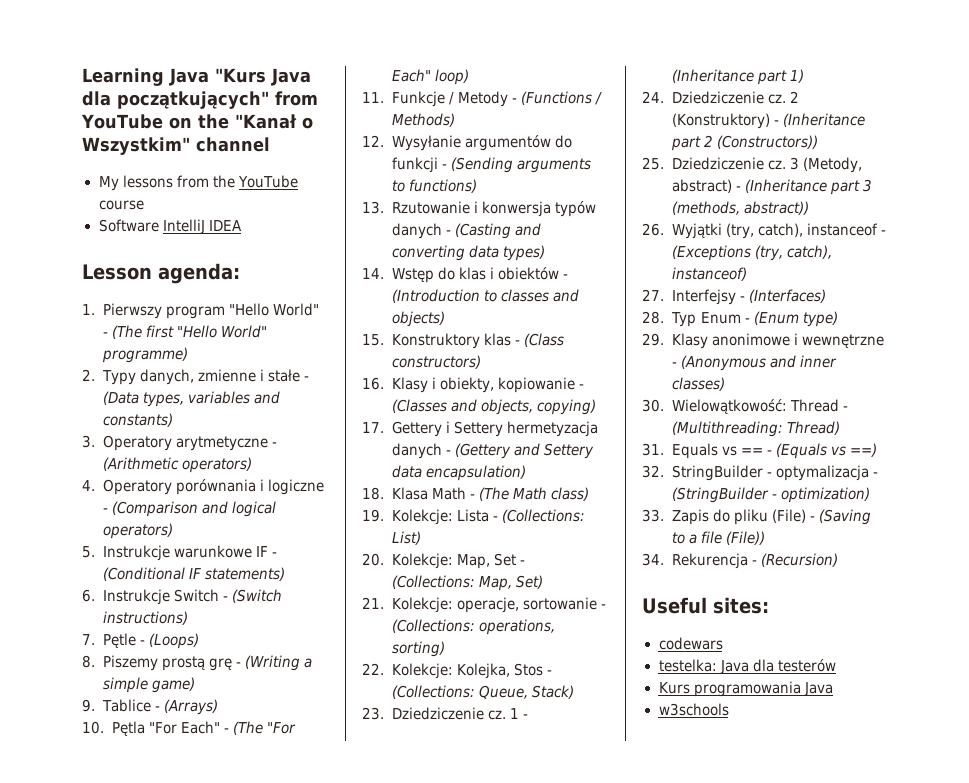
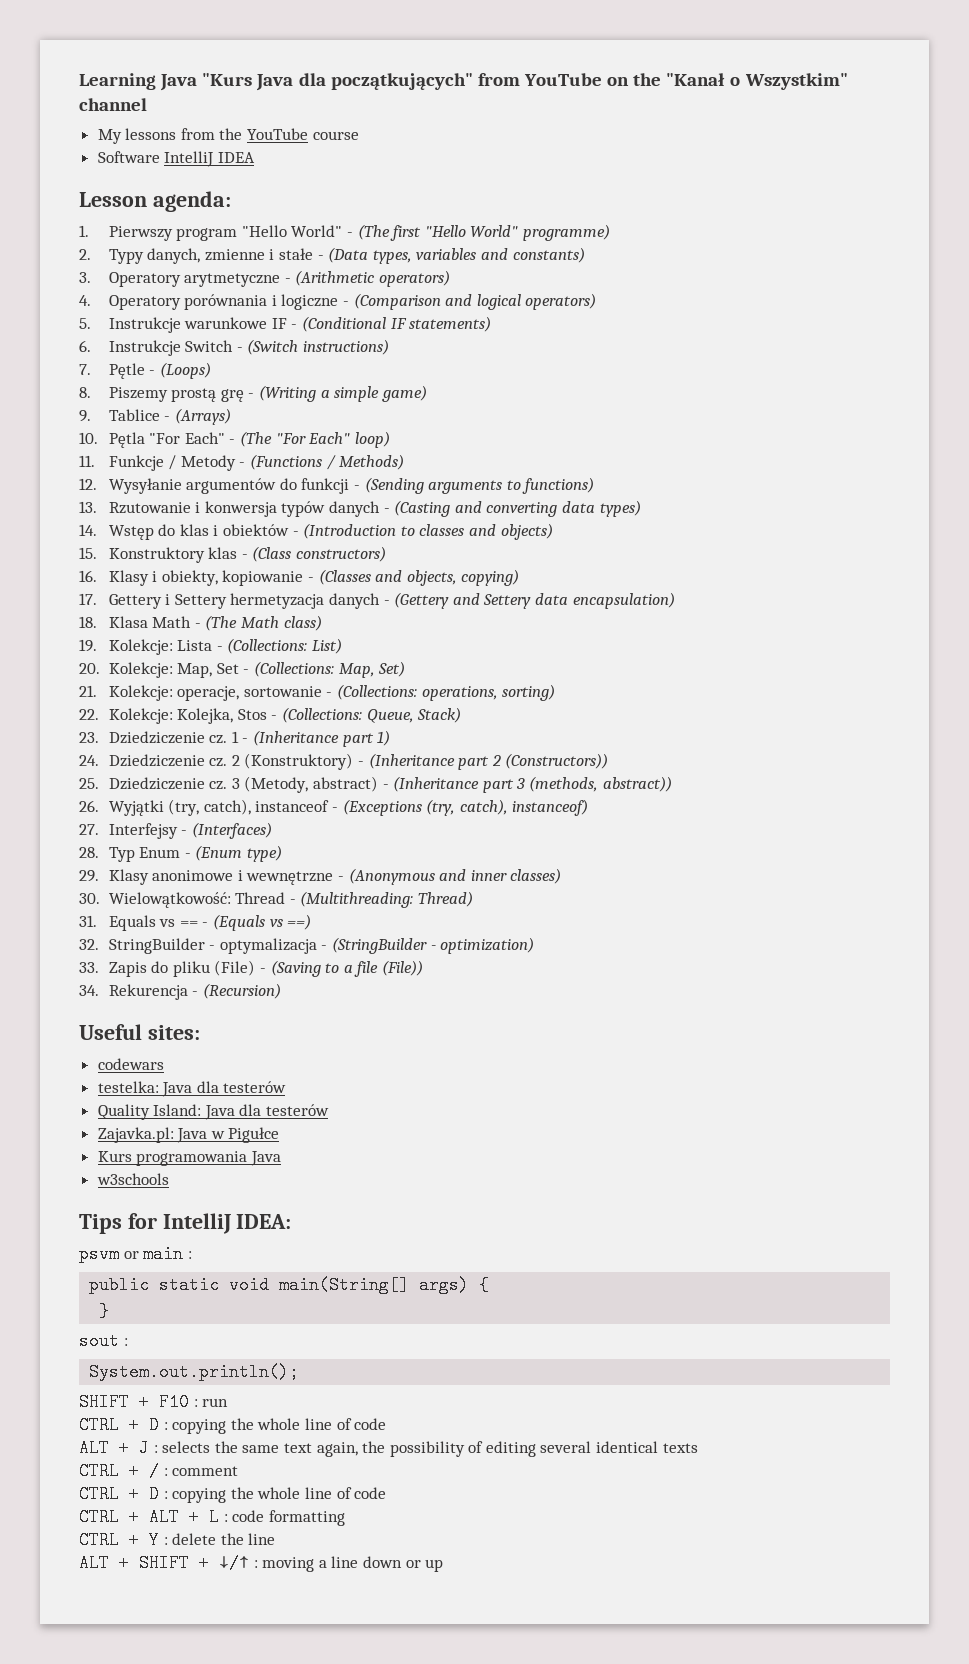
+ Quality Island: Java dla testerów
+ Zajavka.pl: Java w Pigułce
  Kurs programowania Java
  w3schools
+ Tips for IntelliJ IDEA:
+ psvm or main :
+ public static void main(String[] args) {
+ }
+ sout :
+ System.out.println();
+ SHIFT + F10 : run
+ CTRL + D : copying the whole line of code
+ ALT + J : selects the same text again, the possibility of editing several identical texts
+ CTRL + / : comment
+ CTRL + D : copying the whole line of code
+ CTRL + ALT + L : code formatting
+ CTRL + Y : delete the line
+ ALT + SHIFT + ↓/↑ : moving a line down or up

